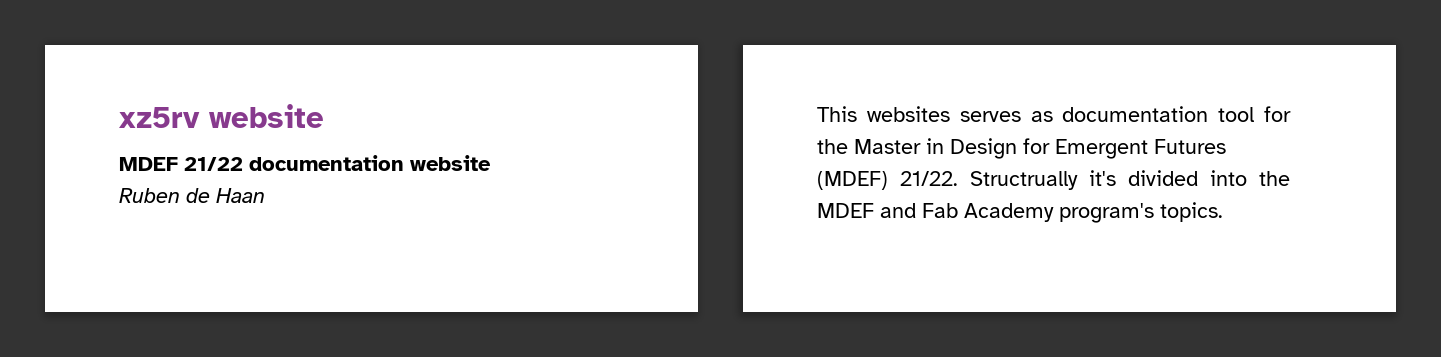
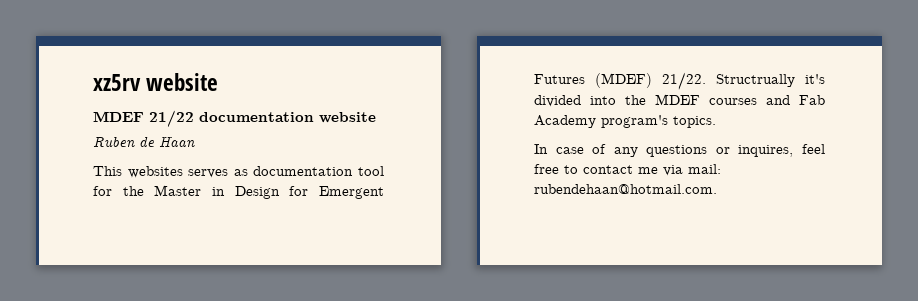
- Structrually it's divided into the MDEF and Fab Academy program's topics.
+ Structrually it's divided into the MDEF courses and Fab Academy program's topics.
+ In case of any questions or inquires, feel free to contact me via mail: rubendehaan@hotmail.com.

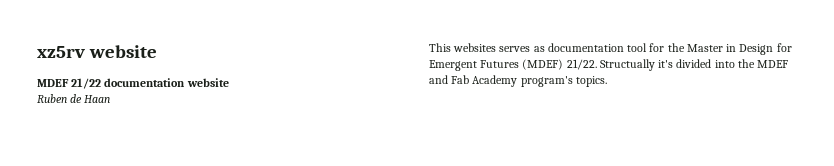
- Structrually it's divided into the MDEF courses and Fab Academy program's topics.
+ Structually it's divided into the MDEF and Fab Academy program's topics.
- In case of any questions or inquires, feel free to contact me via mail: rubendehaan@hotmail.com.

